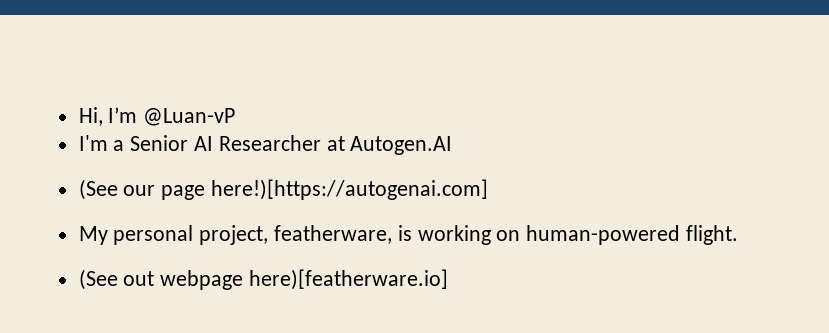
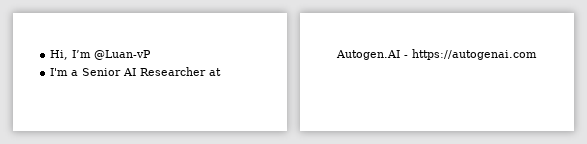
- I'm a Senior AI Researcher at Autogen.AI
- (See our page here!)[https://autogenai.com]
- My personal project, featherware, is working on human-powered flight.
- (See out webpage here)[featherware.io]
+ I'm a Senior AI Researcher at Autogen.AI - https://autogenai.com

